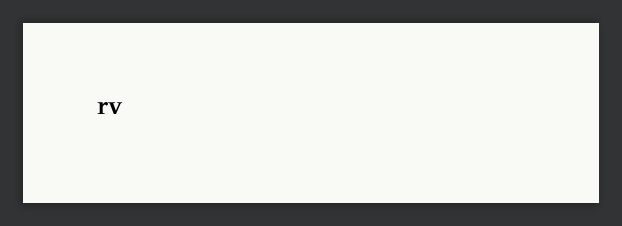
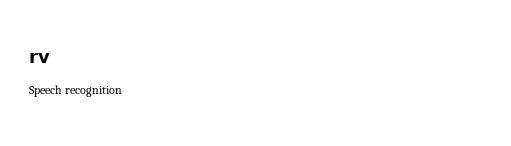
+ Speech recognition

